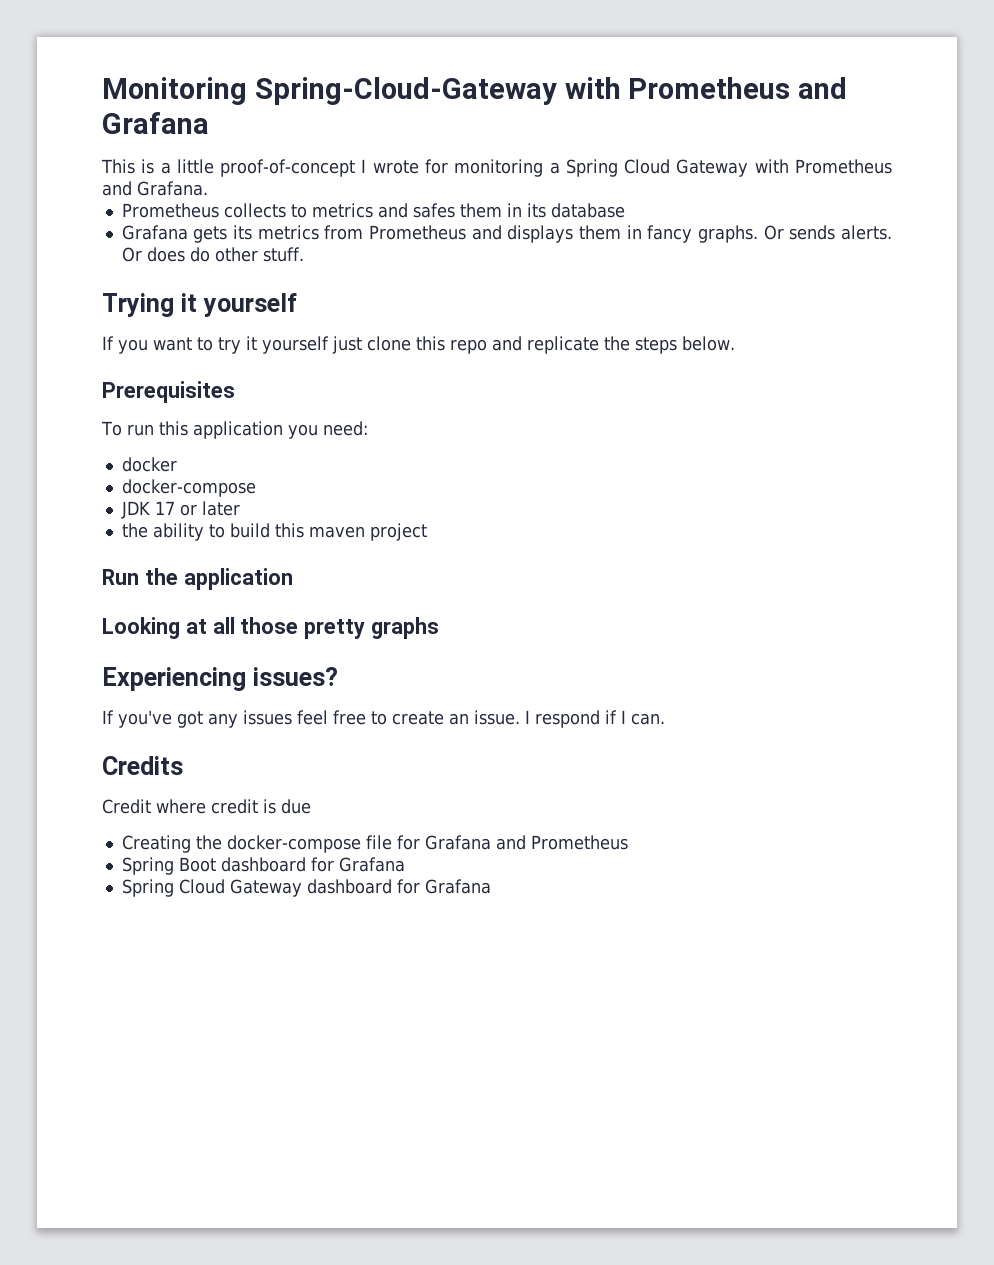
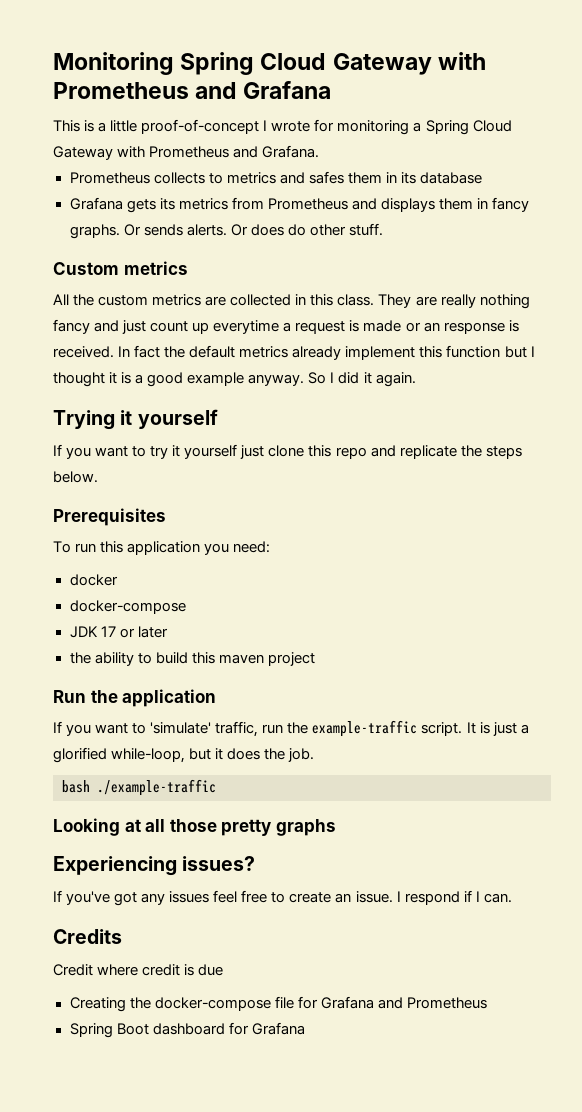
- Monitoring Spring-Cloud-Gateway with Prometheus and Grafana
+ Monitoring Spring Cloud Gateway with Prometheus and Grafana
+ Custom metrics
+ All the custom metrics are collected in this class. They are really nothing fancy and just count up everytime a request is made or an response is received. In fact the default metrics already implement this function but I thought it is a good example anyway. So I did it again.
+ If you want to 'simulate' traffic, run the example-traffic script. It is just a glorified while-loop, but it does the job.
+ bash ./example-traffic
- Spring Cloud Gateway dashboard for Grafana

